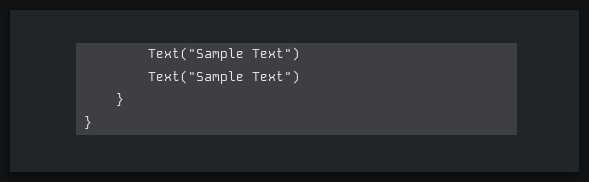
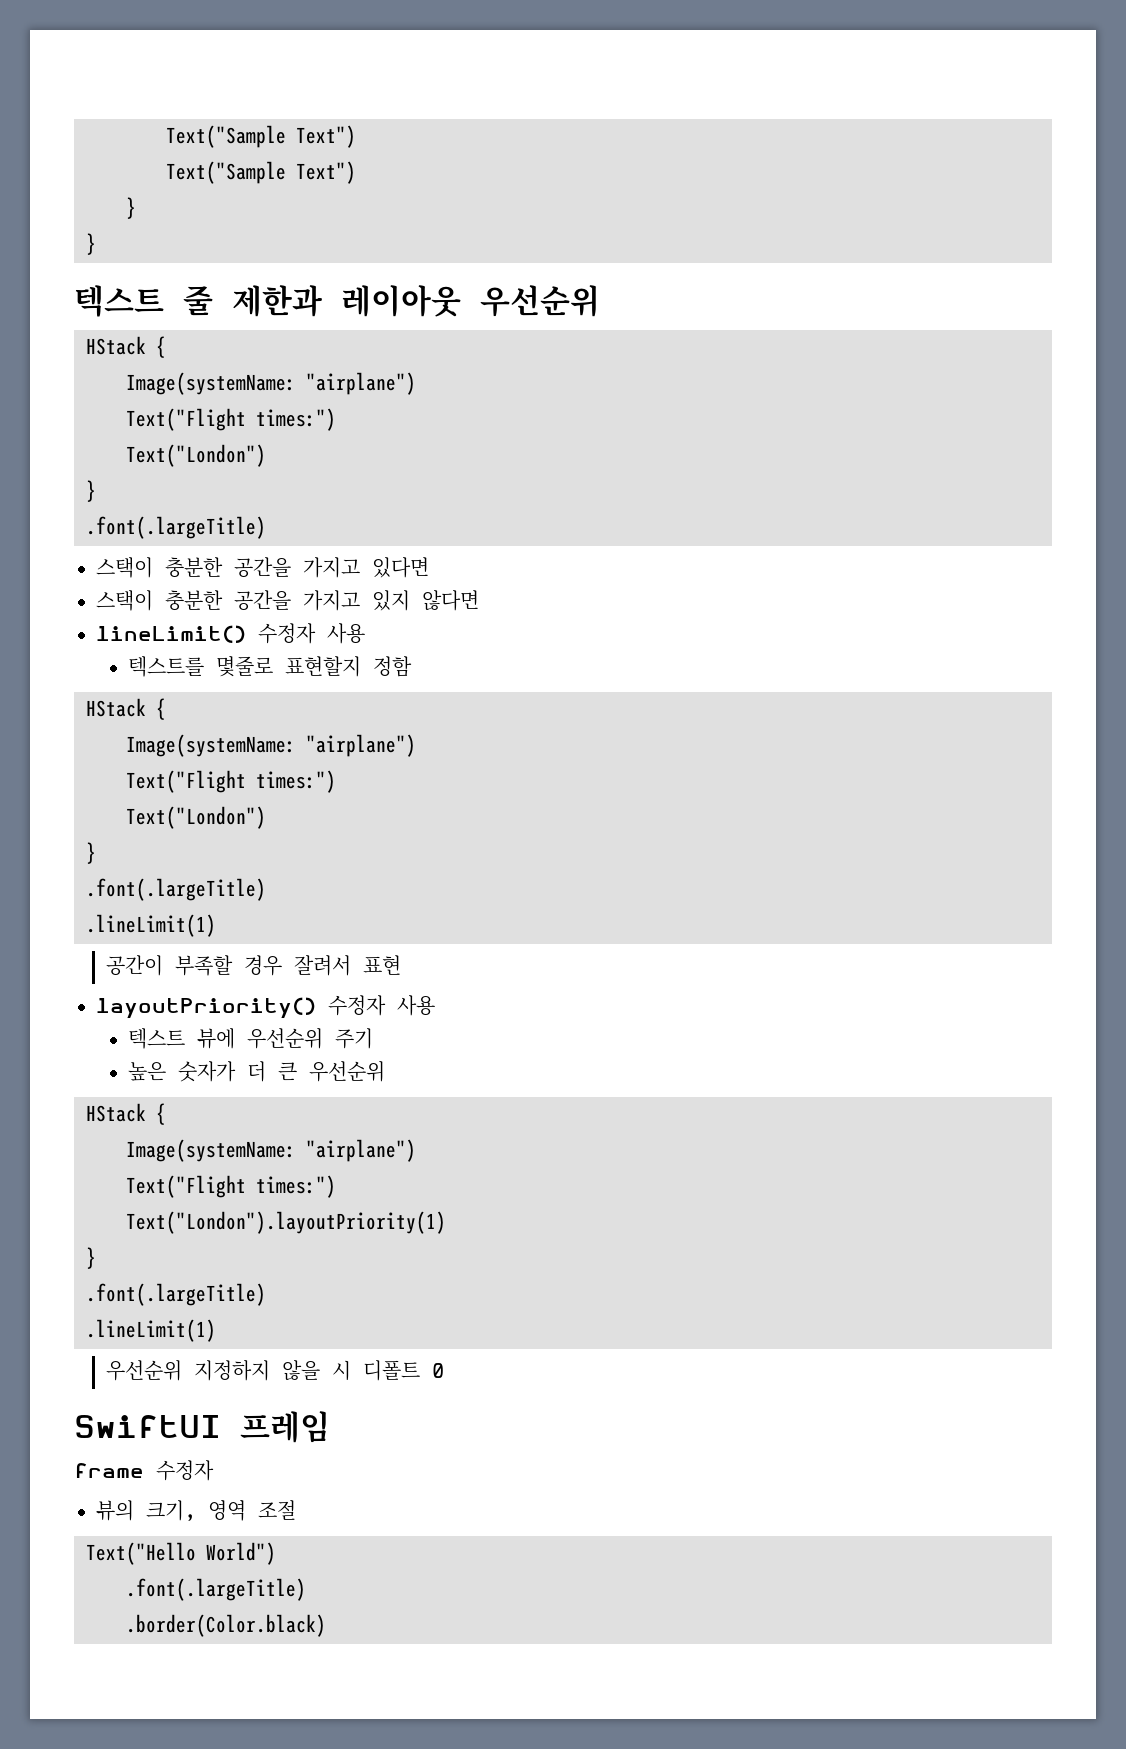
+ 텍스트 줄 제한과 레이아웃 우선순위
+ HStack {
+ Image(systemName: "airplane")
+ Text("Flight times:")
+ Text("London")
+ }
+ .font(.largeTitle)
+ 스택이 충분한 공간을 가지고 있다면
+ 스택이 충분한 공간을 가지고 있지 않다면
+ lineLimit() 수정자 사용
+ 텍스트를 몇줄로 표현할지 정함
+ HStack {
+ Image(systemName: "airplane")
+ Text("Flight times:")
+ Text("London")
+ }
+ .font(.largeTitle)
+ .lineLimit(1)
+ 공간이 부족할 경우 잘려서 표현
+ layoutPriority() 수정자 사용
+ 텍스트 뷰에 우선순위 주기
+ 높은 숫자가 더 큰 우선순위
+ HStack {
+ Image(systemName: "airplane")
+ Text("Flight times:")
+ Text("London").layoutPriority(1)
+ }
+ .font(.largeTitle)
+ .lineLimit(1)
+ 우선순위 지정하지 않을 시 디폴트 0
+ SwiftUI 프레임
+ frame 수정자
+ 뷰의 크기, 영역 조절
+ Text("Hello World")
+ .font(.largeTitle)
+ .border(Color.black)

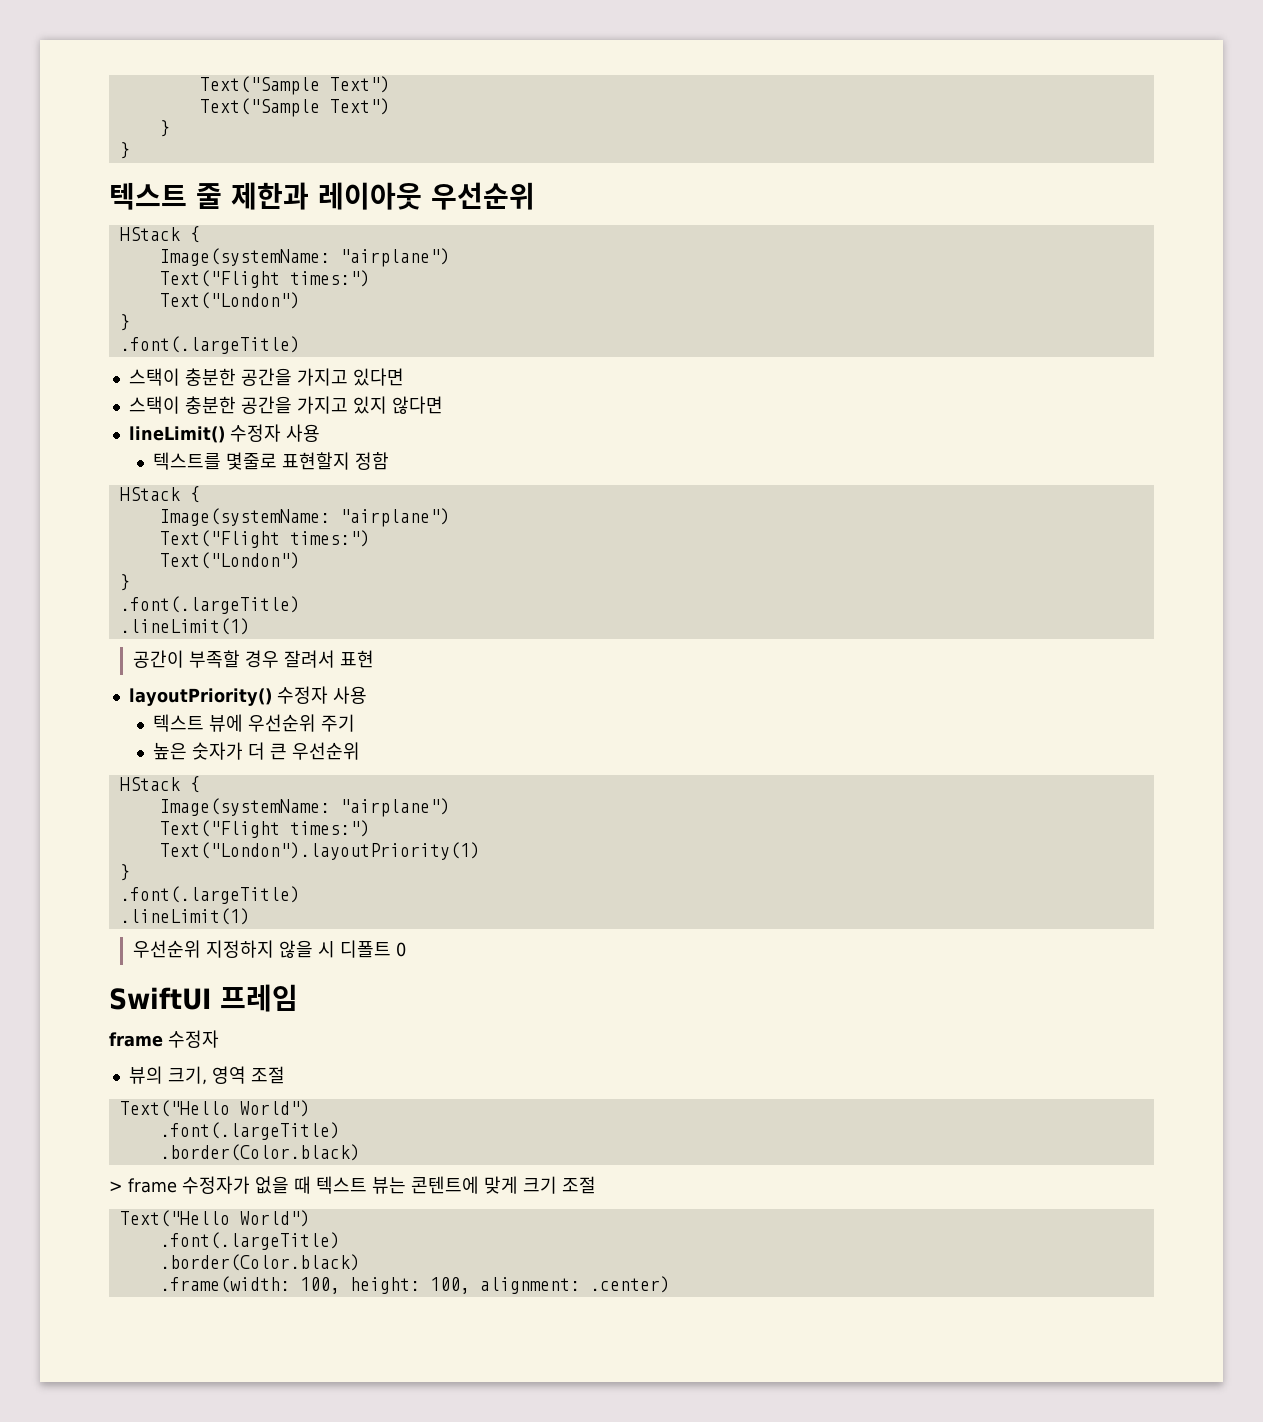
+ > frame 수정자가 없을 때 텍스트 뷰는 콘텐트에 맞게 크기 조절
+ Text("Hello World")
+ .font(.largeTitle)
+ .border(Color.black)
+ .frame(width: 100, height: 100, alignment: .center)

